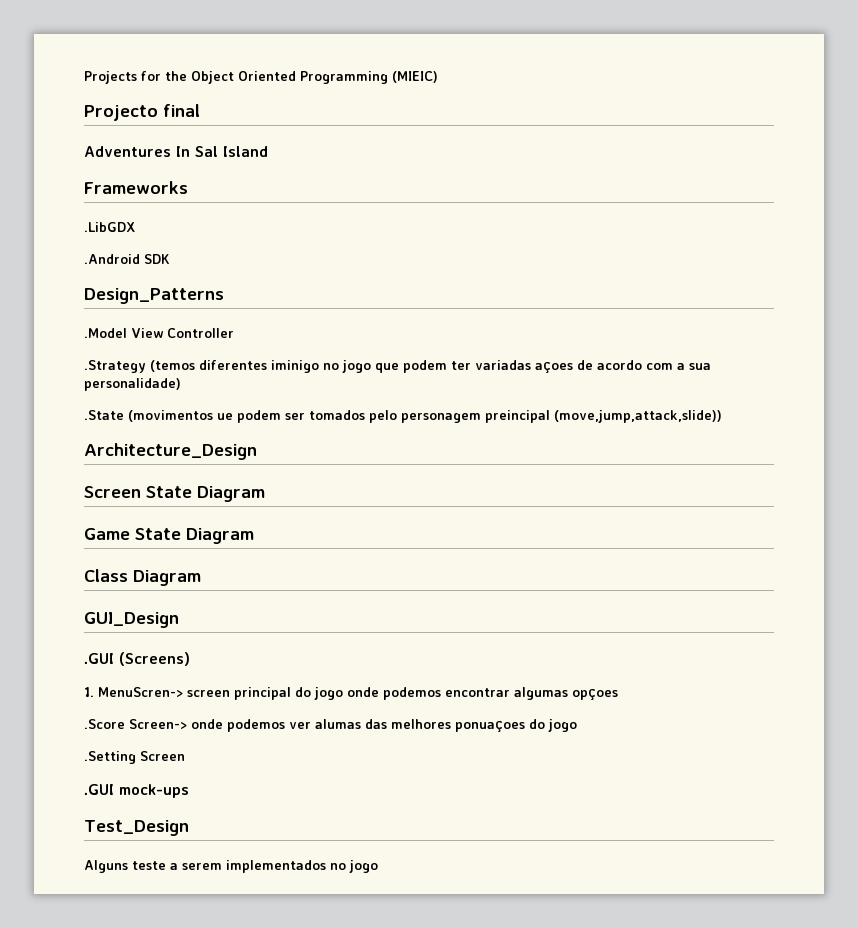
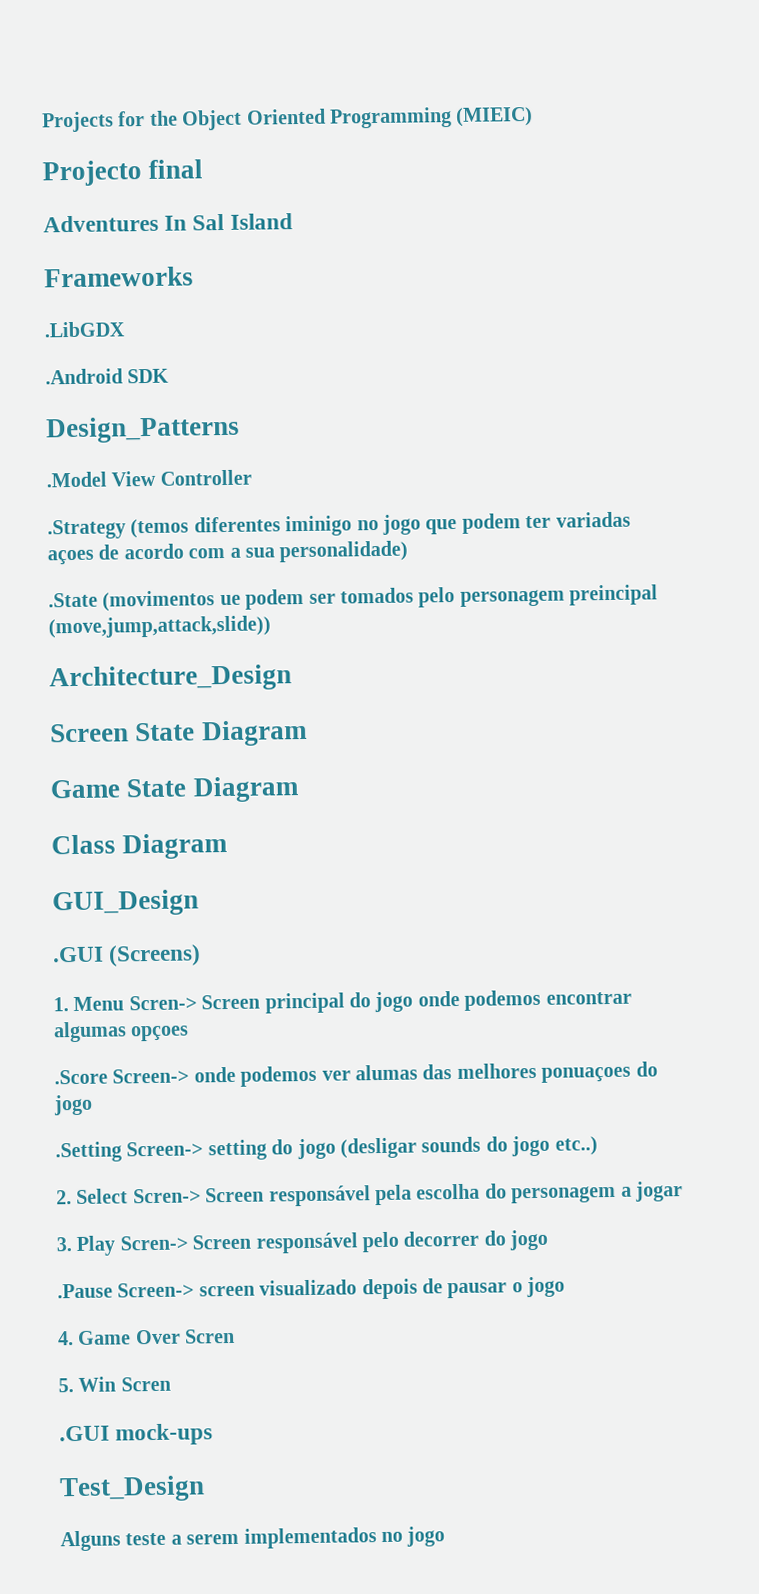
- 1. MenuScren-> screen principal do jogo onde podemos encontrar algumas opçoes
+ 1. Menu Scren-> Screen principal do jogo onde podemos encontrar algumas opçoes
- .Setting Screen
+ .Setting Screen-> setting do jogo (desligar sounds do jogo etc..)
+ 2. Select Scren-> Screen responsável pela escolha do personagem a jogar
+ 3. Play Scren-> Screen responsável pelo decorrer do jogo
+ .Pause Screen-> screen visualizado depois de pausar o jogo
+ 4. Game Over Scren
+ 5. Win Scren

